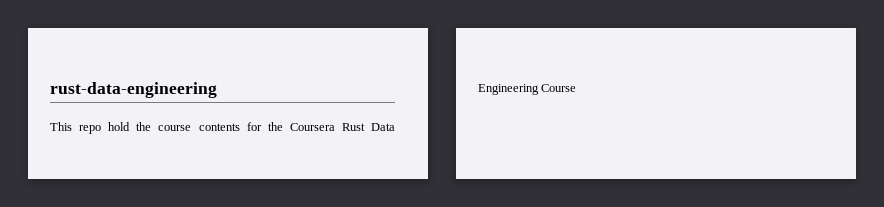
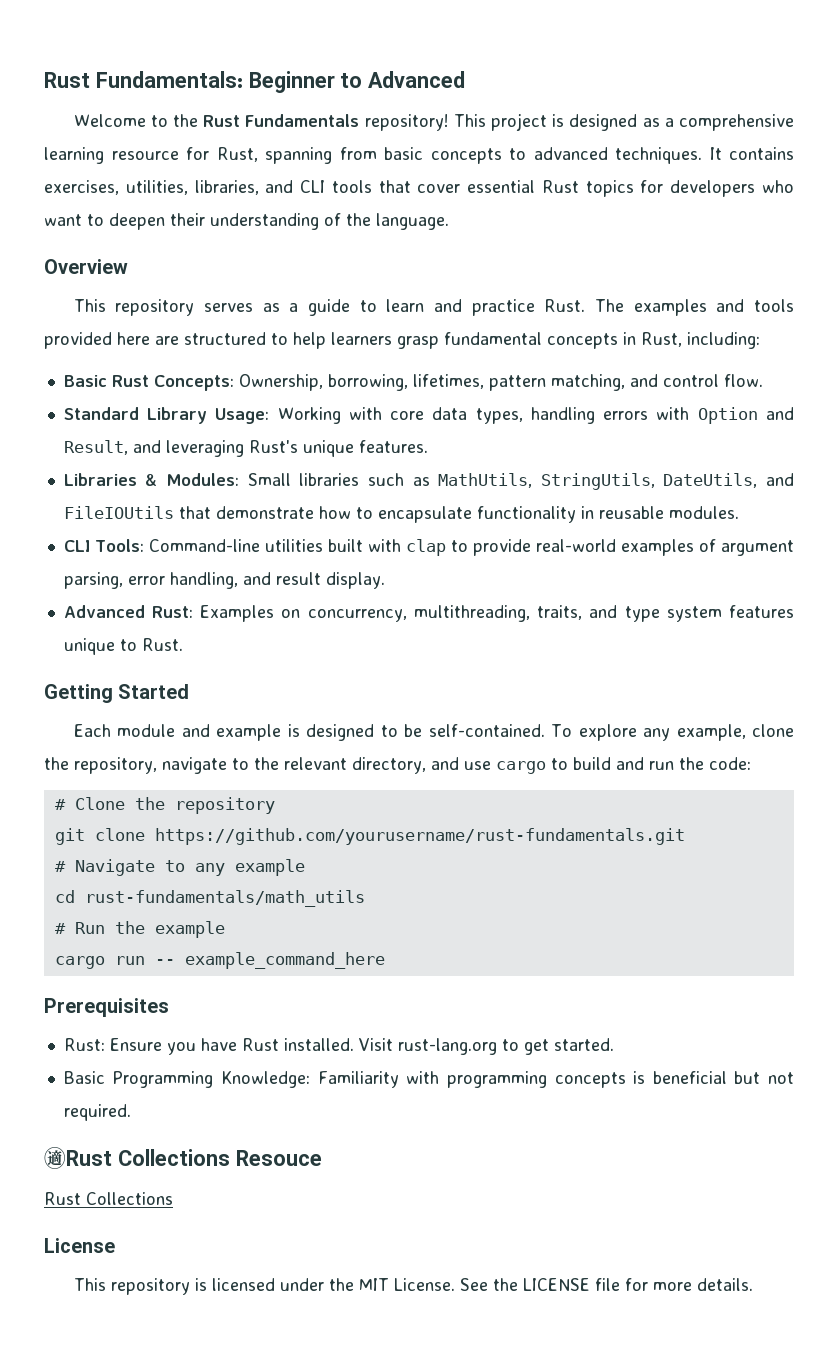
- rust-data-engineering
- This repo hold the course contents for the Coursera Rust Data Engineering Course
+ Rust Fundamentals: Beginner to Advanced
+ Welcome to the Rust Fundamentals repository! This project is designed as a comprehensive learning resource for Rust, spanning from basic concepts to advanced techniques. It contains exercises, utilities, libraries, and CLI tools that cover essential Rust topics for developers who want to deepen their understanding of the language.
+ Overview
+ This repository serves as a guide to learn and practice Rust. The examples and tools provided here are structured to help learners grasp fundamental concepts in Rust, including:
+ Basic Rust Concepts: Ownership, borrowing, lifetimes, pattern matching, and control flow.
+ Standard Library Usage: Working with core data types, handling errors with Option and Result, and leveraging Rust's unique features.
+ Libraries & Modules: Small libraries such as MathUtils, StringUtils, DateUtils, and FileIOUtils that demonstrate how to encapsulate functionality in reusable modules.
+ CLI Tools: Command-line utilities built with clap to provide real-world examples of argument parsing, error handling, and result display.
+ Advanced Rust: Examples on concurrency, multithreading, traits, and type system features unique to Rust.
+ Getting Started
+ Each module and example is designed to be self-contained. To explore any example, clone the repository, navigate to the relevant directory, and use cargo to build and run the code:
+ # Clone the repository
+ git clone https://github.com/yourusername/rust-fundamentals.git
+ # Navigate to any example
+ cd rust-fundamentals/math_utils
+ # Run the example
+ cargo run -- example_command_here
+ Prerequisites
+ Rust: Ensure you have Rust installed. Visit rust-lang.org to get started.
+ Basic Programming Knowledge: Familiarity with programming concepts is beneficial but not required.
+ ㊜Rust Collections Resouce
+ Rust Collections
+ License
+ This repository is licensed under the MIT License. See the LICENSE file for more details.

